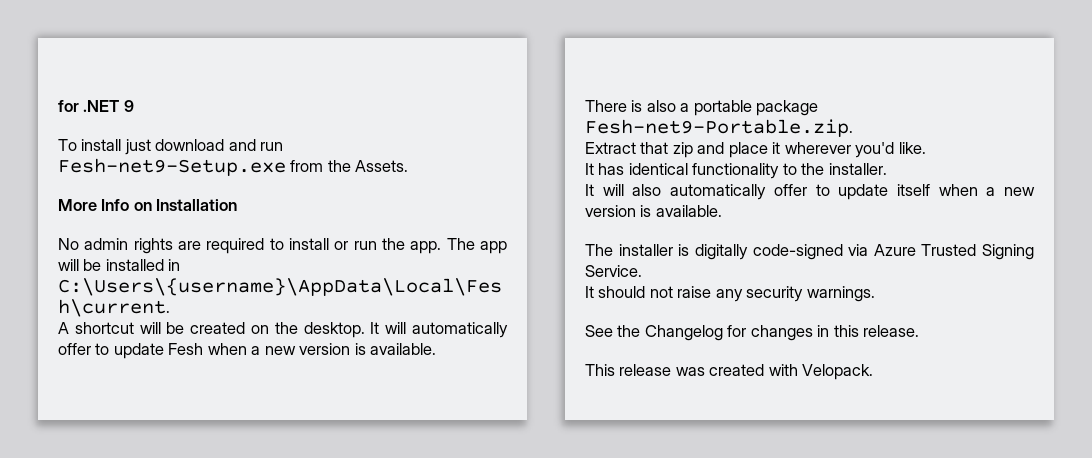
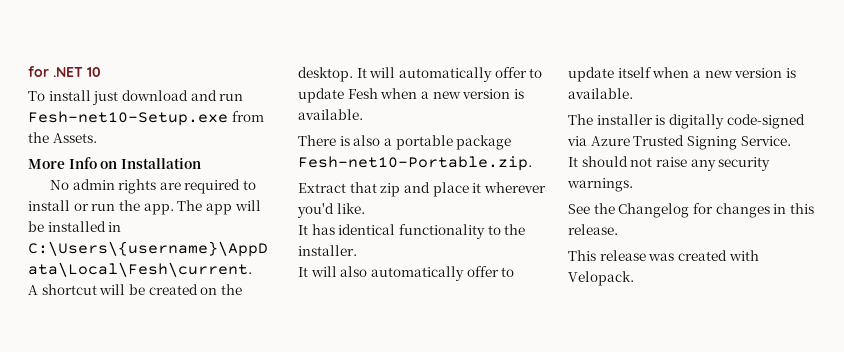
- for .NET 9
+ for .NET 10
- To install just download and run Fesh-net9-Setup.exe from the Assets.
+ To install just download and run Fesh-net10-Setup.exe from the Assets.
- There is also a portable package Fesh-net9-Portable.zip.
+ There is also a portable package Fesh-net10-Portable.zip.

